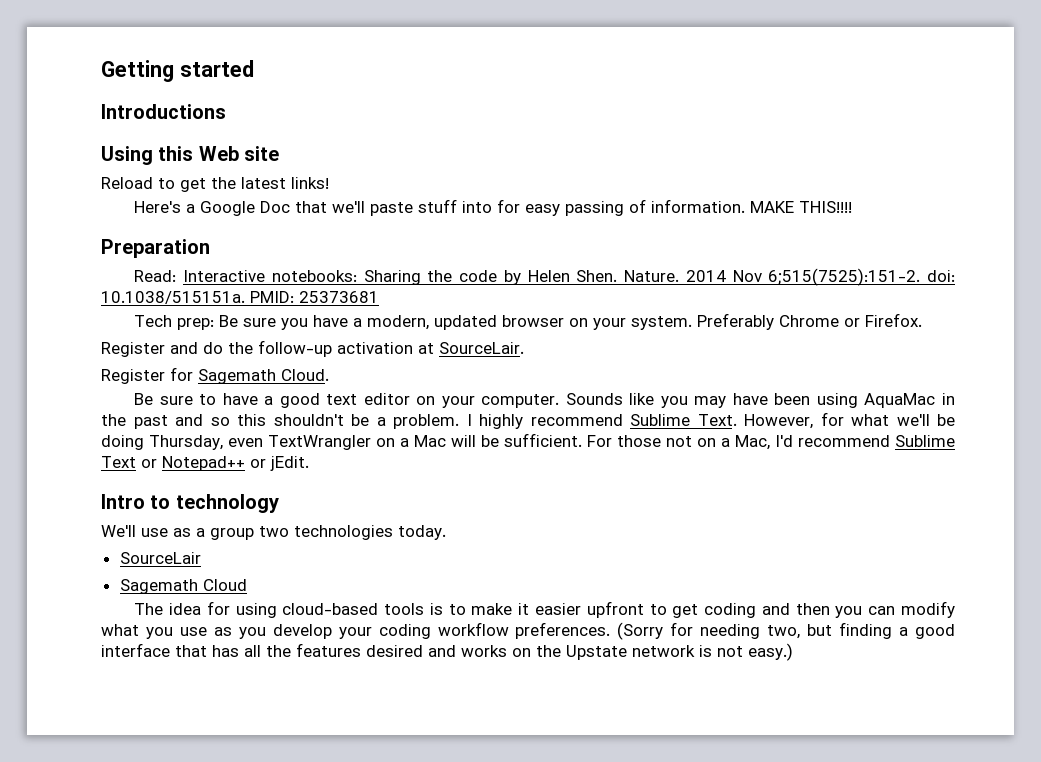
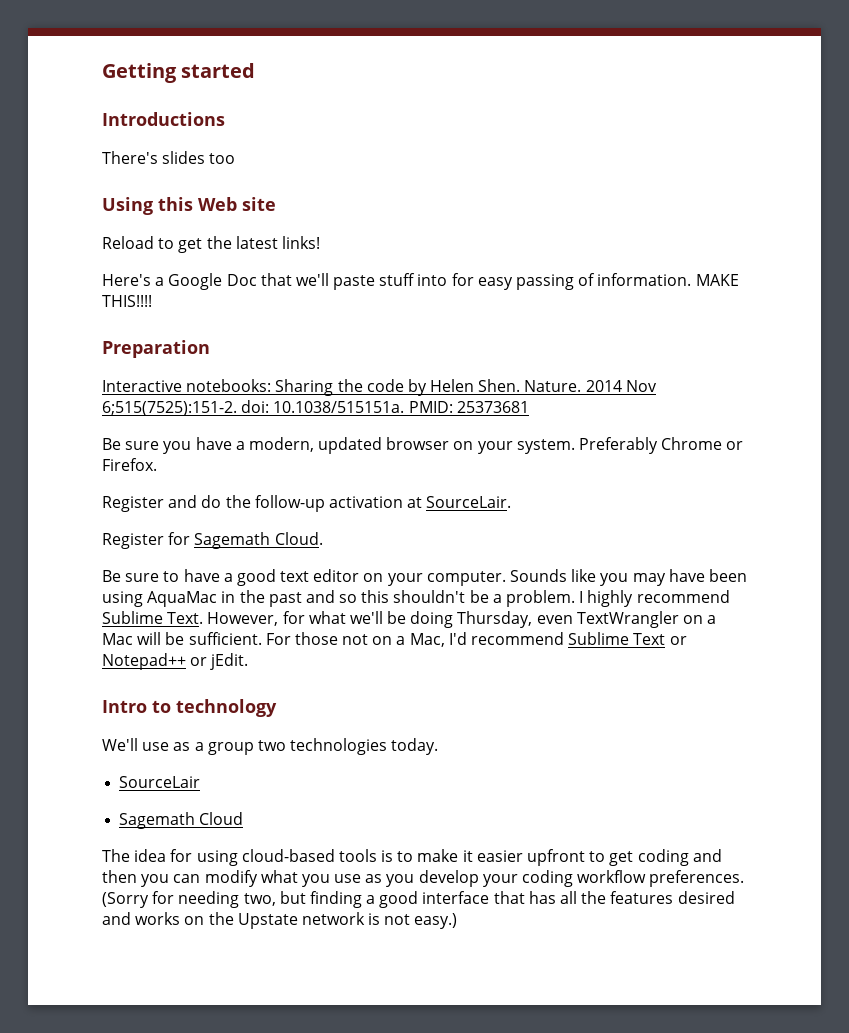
+ There's slides too
- Read: Interactive notebooks: Sharing the code by Helen Shen.
+ Interactive notebooks: Sharing the code by Helen Shen.
- Tech prep: Be sure you have a modern, updated browser on your system.
+ Be sure you have a modern, updated browser on your system.

